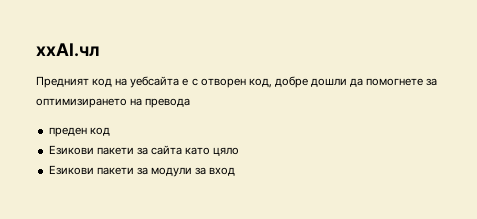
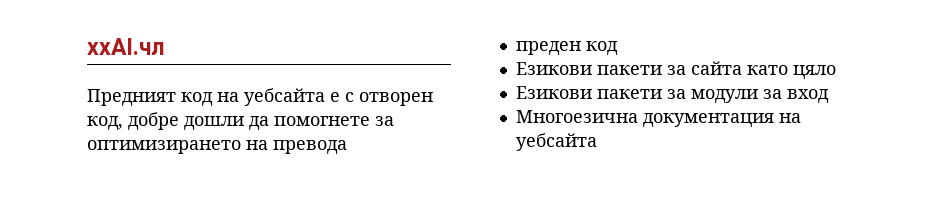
+ Многоезична документация на уебсайта

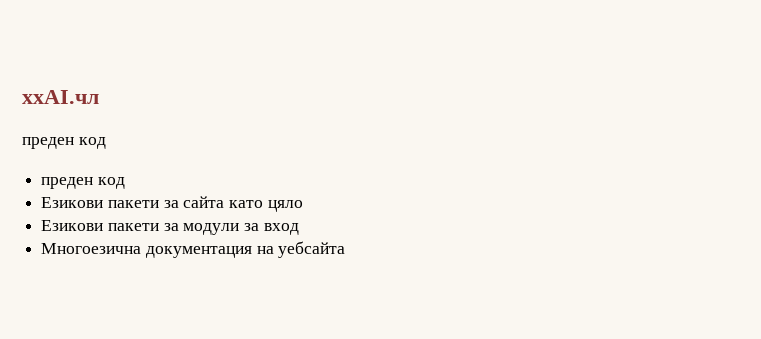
  xxAI.чл
- Предният код на уебсайта е с отворен код, добре дошли да помогнете за оптимизирането на превода
+ преден код

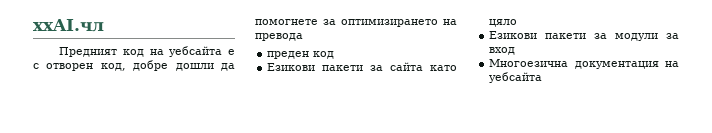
  xxAI.чл
- преден код
+ Предният код на уебсайта е с отворен код, добре дошли да помогнете за оптимизирането на превода

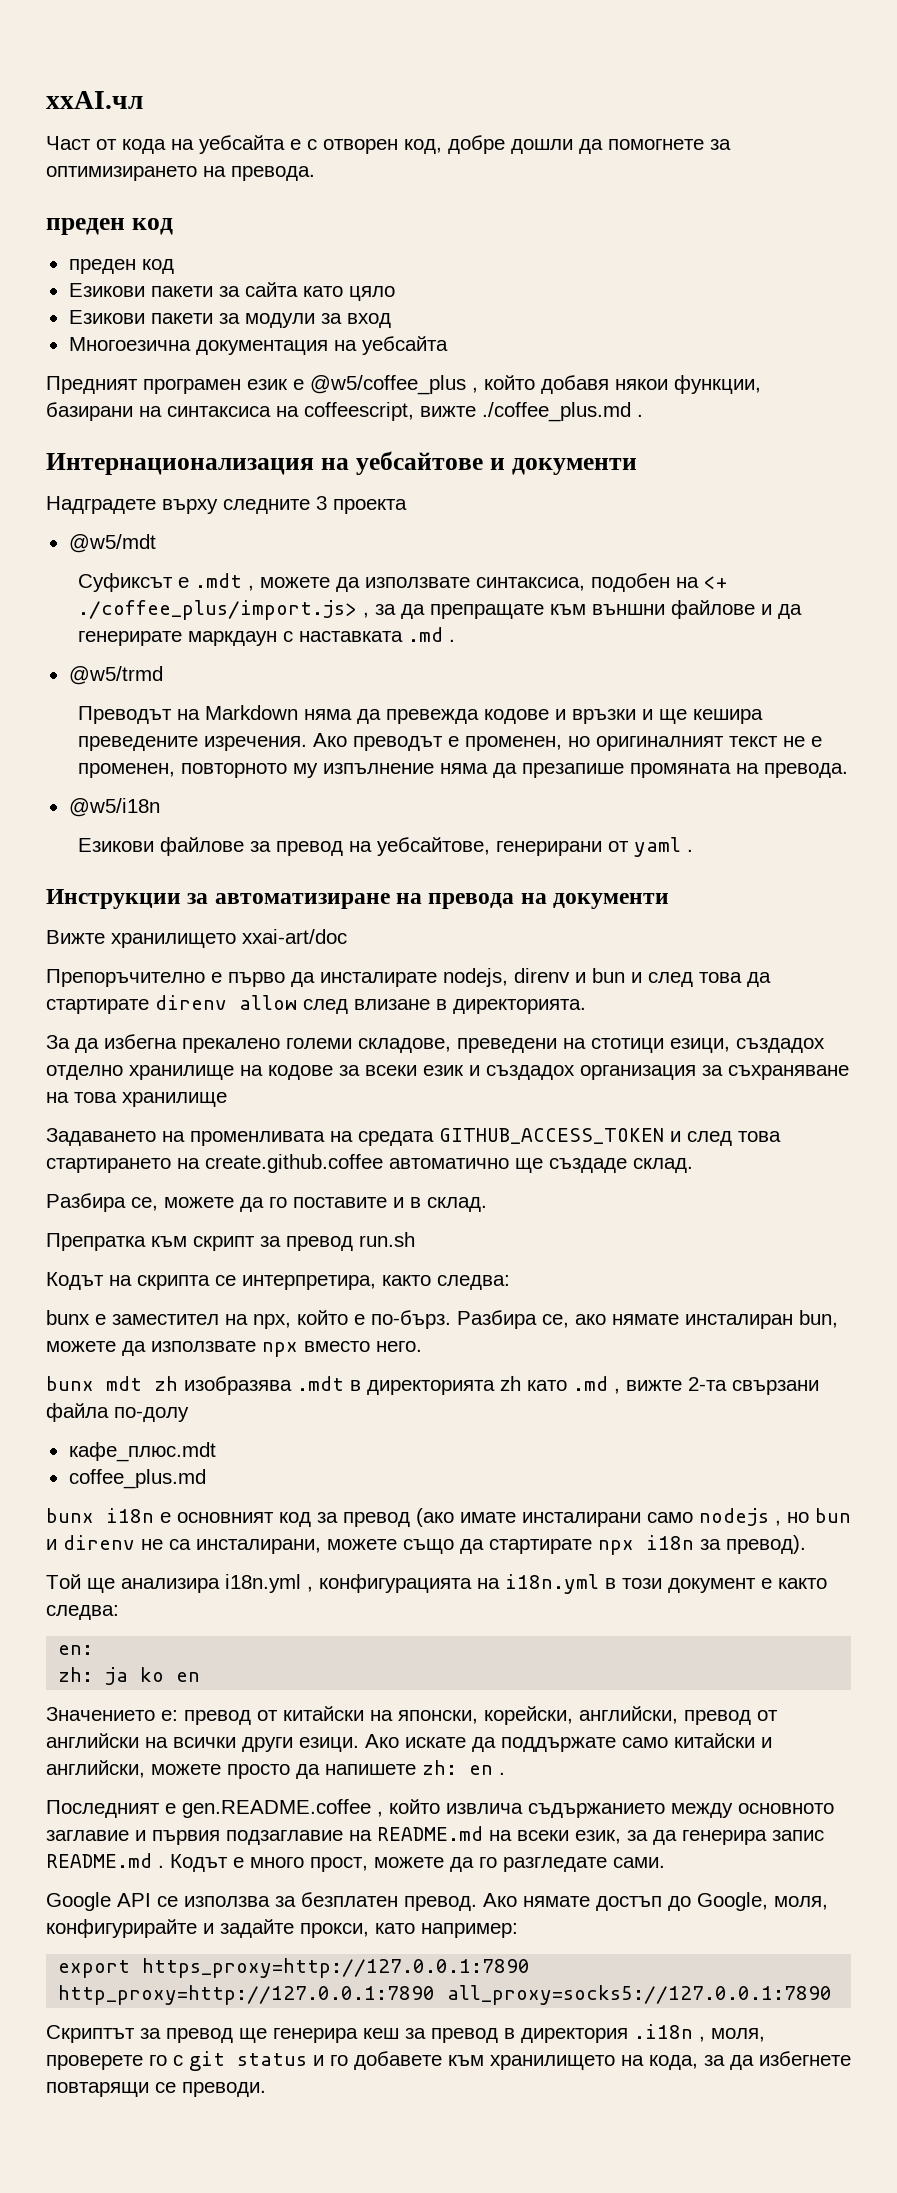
- Предният код на уебсайта е с отворен код, добре дошли да помогнете за оптимизирането на превода
+ Част от кода на уебсайта е с отворен код, добре дошли да помогнете за оптимизирането на превода.
+ преден код
+ Предният програмен език е @w5/coffee_plus , който добавя някои функции, базирани на синтаксиса на coffeescript, вижте ./coffee_plus.md .
+ Интернационализация на уебсайтове и документи
+ Надградете върху следните 3 проекта
+ @w5/mdt
+ Суфиксът е .mdt , можете да използвате синтаксиса, подобен на <+ ./coffee_plus/import.js> , за да препращате към външни файлове и да генерирате маркдаун с наставката .md .
+ @w5/trmd
+ Преводът на Markdown няма да превежда кодове и връзки и ще кешира преведените изречения. Ако преводът е променен, но оригиналният текст не е променен, повторното му изпълнение няма да презапише промяната на превода.
+ @w5/i18n
+ Езикови файлове за превод на уебсайтове, генерирани от yaml .
+ Инструкции за автоматизиране на превода на документи
+ Вижте хранилището xxai-art/doc
+ Препоръчително е първо да инсталирате nodejs, direnv и bun и след това да стартирате direnv allow след влизане в директорията.
+ За да избегна прекалено големи складове, преведени на стотици езици, създадох отделно хранилище на кодове за всеки език и създадох организация за съхраняване на това хранилище
+ Задаването на променливата на средата GITHUB_ACCESS_TOKEN и след това стартирането на create.github.coffee автоматично ще създаде склад.
+ Разбира се, можете да го поставите и в склад.
+ Препратка към скрипт за превод run.sh
+ Кодът на скрипта се интерпретира, както следва:
+ bunx е заместител на npx, който е по-бърз. Разбира се, ако нямате инсталиран bun, можете да използвате npx вместо него.
+ bunx mdt zh изобразява .mdt в директорията zh като .md , вижте 2-та свързани файла по-долу
+ кафе_плюс.mdt
+ coffee_plus.md
+ bunx i18n е основният код за превод (ако имате инсталирани само nodejs , но bun и direnv не са инсталирани, можете също да стартирате npx i18n за превод).
+ Той ще анализира i18n.yml , конфигурацията на i18n.yml в този документ е както следва:
+ en:
+ zh: ja ko en
+ Значението е: превод от китайски на японски, корейски, английски, превод от английски на всички други езици. Ако искате да поддържате само китайски и английски, можете просто да напишете zh: en .
+ Последният е gen.README.coffee , който извлича съдържанието между основното заглавие и първия подзаглавие на README.md на всеки език, за да генерира запис README.md . Кодът е много прост, можете да го разгледате сами.
+ Google API се използва за безплатен превод. Ако нямате достъп до Google, моля, конфигурирайте и задайте прокси, като например:
+ export https_proxy=http://127.0.0.1:7890 http_proxy=http://127.0.0.1:7890 all_proxy=socks5://127.0.0.1:7890
+ Скриптът за превод ще генерира кеш за превод в директория .i18n , моля, проверете го с git status и го добавете към хранилището на кода, за да избегнете повтарящи се преводи.

